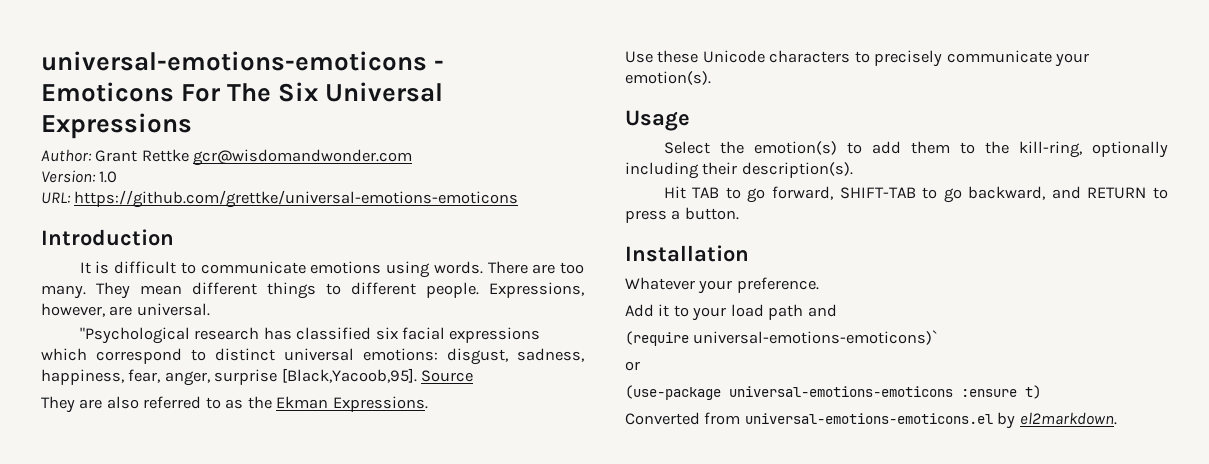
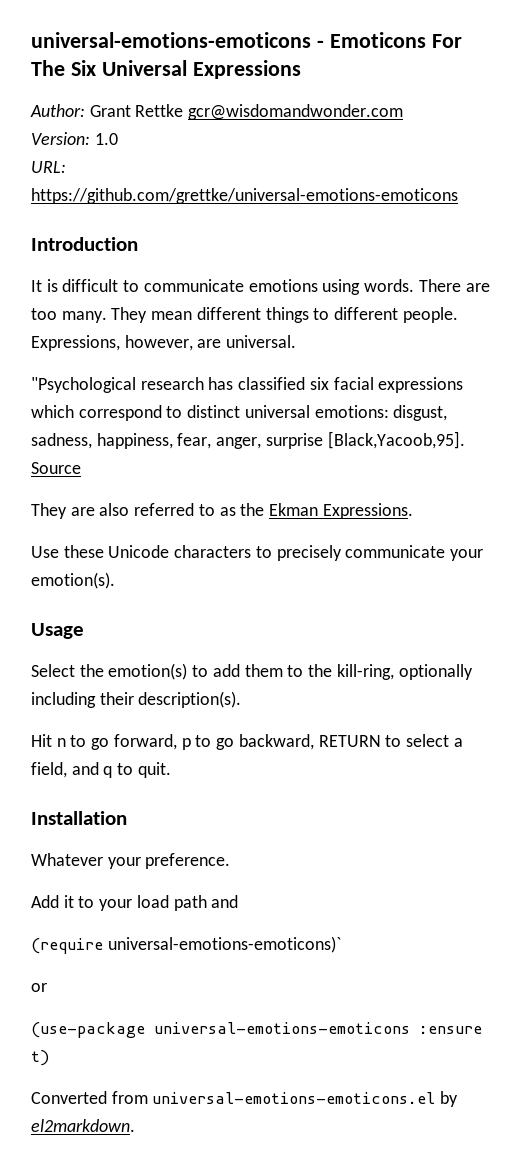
- Hit TAB to go forward, SHIFT-TAB to go backward, and RETURN to press a button.
+ Hit n to go forward, p to go backward, RETURN to select a field, and q to quit.

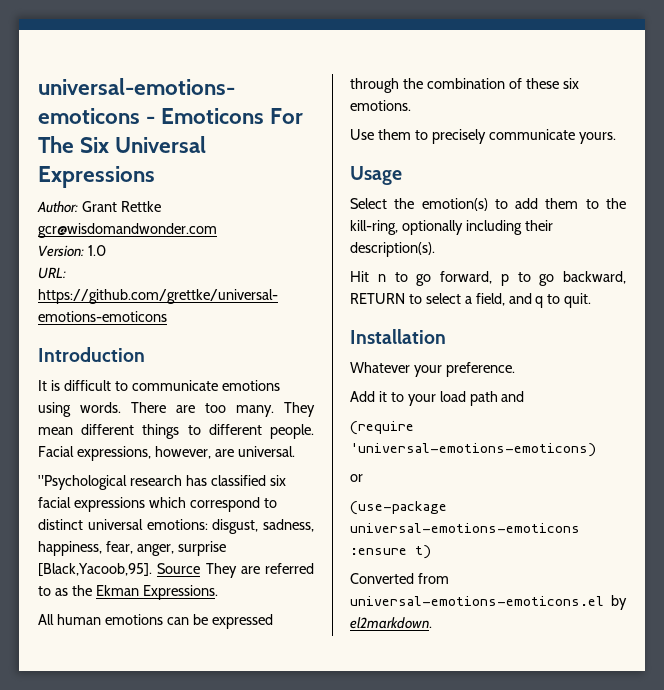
- Expressions, however, are universal.
+ Facial expressions, however, are universal.
- Source
- They are also referred to as the Ekman Expressions.
+ Source They are referred to as the Ekman Expressions.
- Use these Unicode characters to precisely communicate your emotion(s).
+ All human emotions can be expressed through the combination of these six emotions.
+ Use them to precisely communicate yours.
- (require universal-emotions-emoticons)`
+ (require 'universal-emotions-emoticons)

